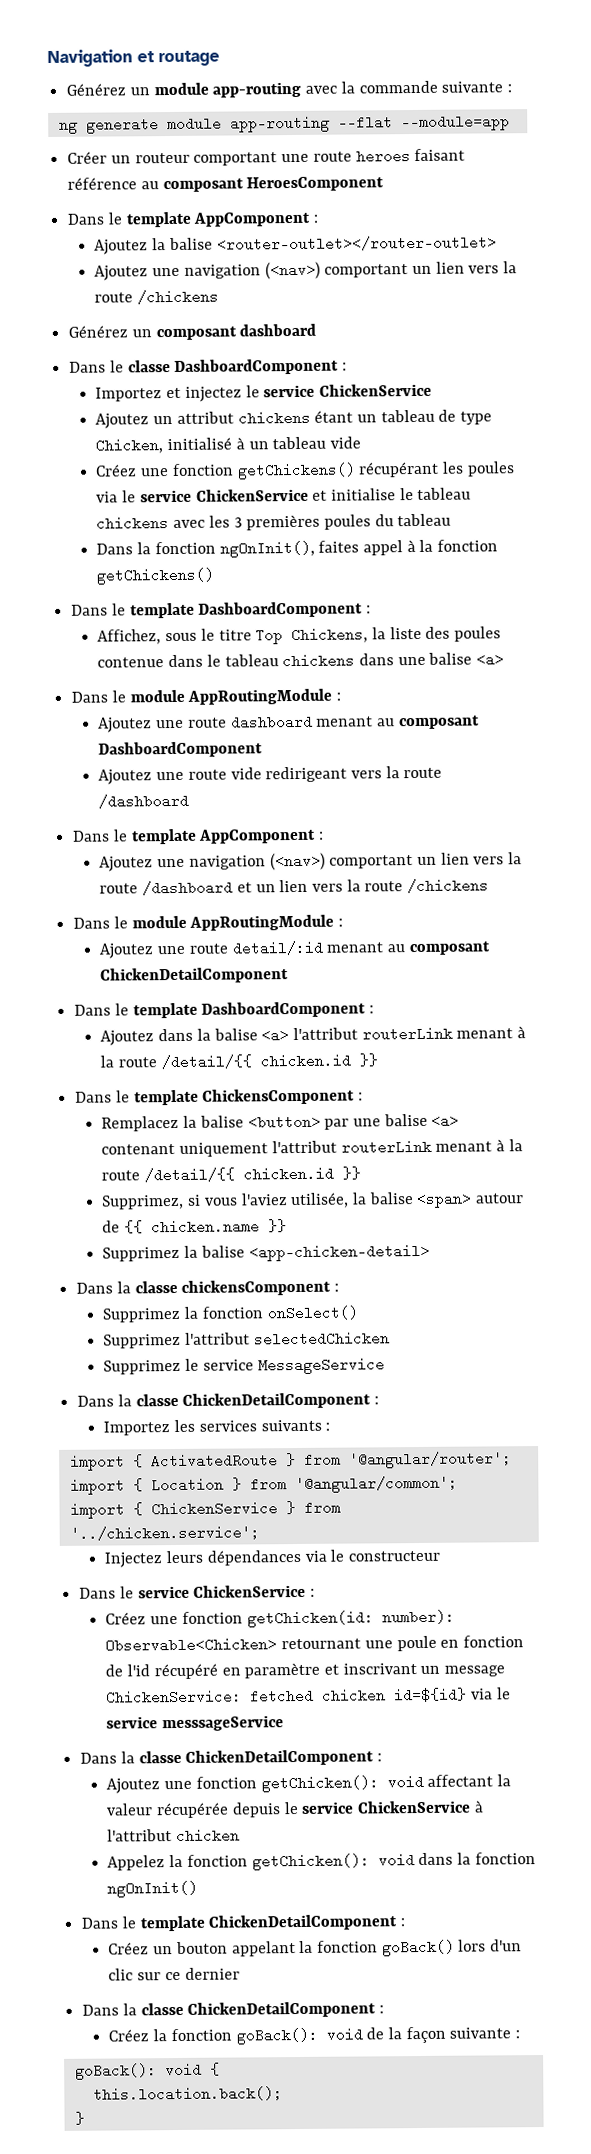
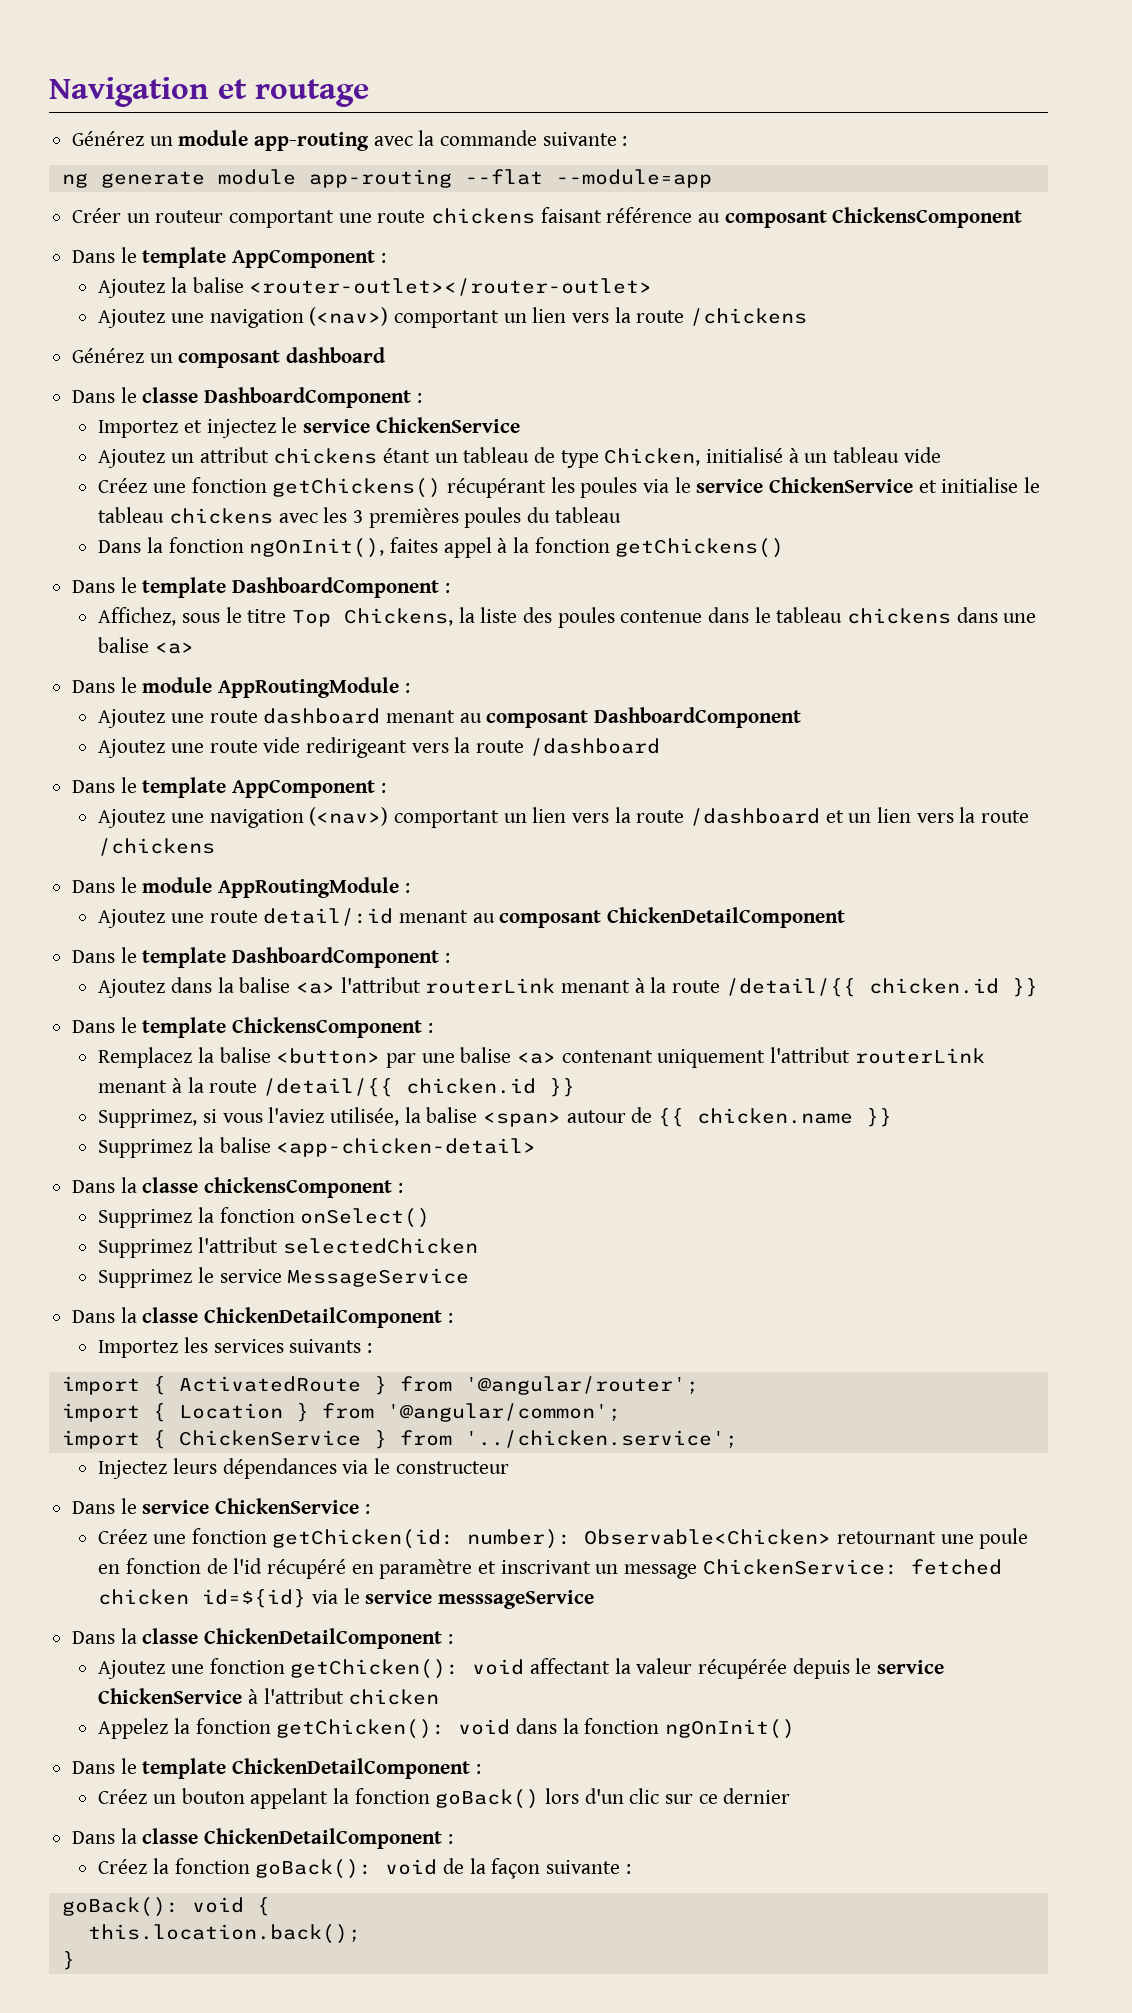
- Créer un routeur comportant une route heroes faisant référence au composant HeroesComponent
+ Créer un routeur comportant une route chickens faisant référence au composant ChickensComponent

